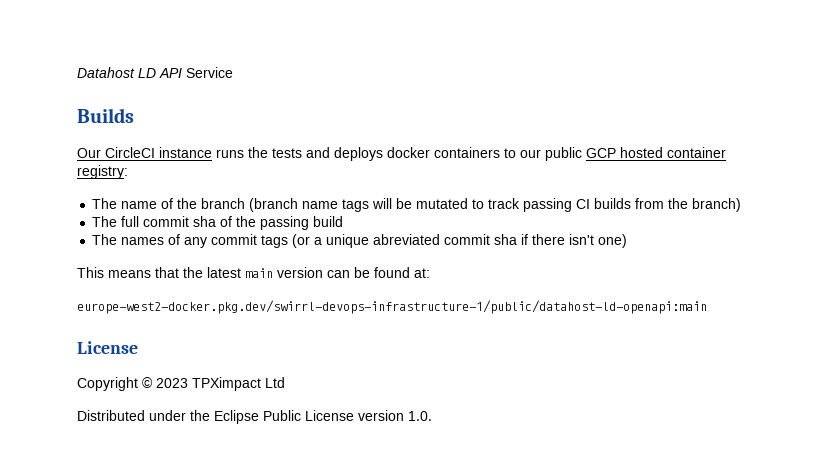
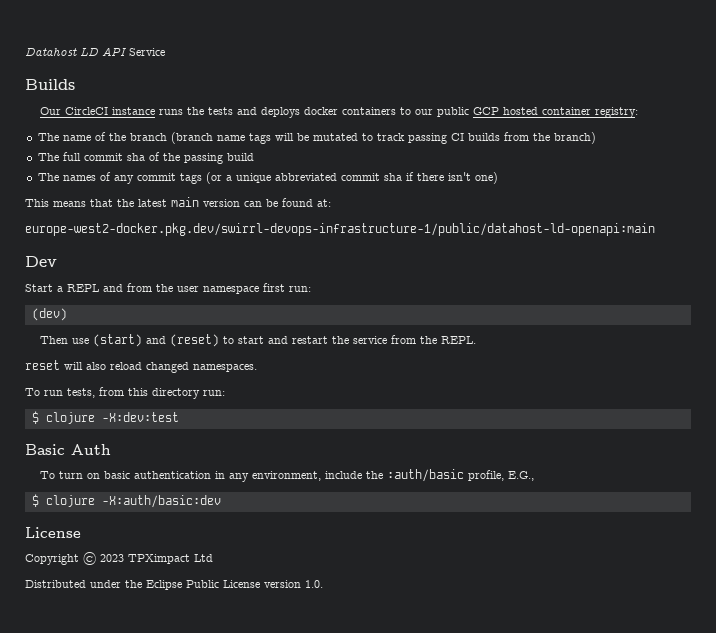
- The names of any commit tags (or a unique abreviated commit sha if there isn't one)
+ The names of any commit tags (or a unique abbreviated commit sha if there isn't one)
+ Dev
+ Start a REPL and from the user namespace first run:
+ (dev)
+ Then use (start) and (reset) to start and restart the service from the REPL.
+ reset will also reload changed namespaces.
+ To run tests, from this directory run:
+ $ clojure -X:dev:test
+ Basic Auth
+ To turn on basic authentication in any environment, include the :auth/basic profile, E.G.,
+ $ clojure -X:auth/basic:dev

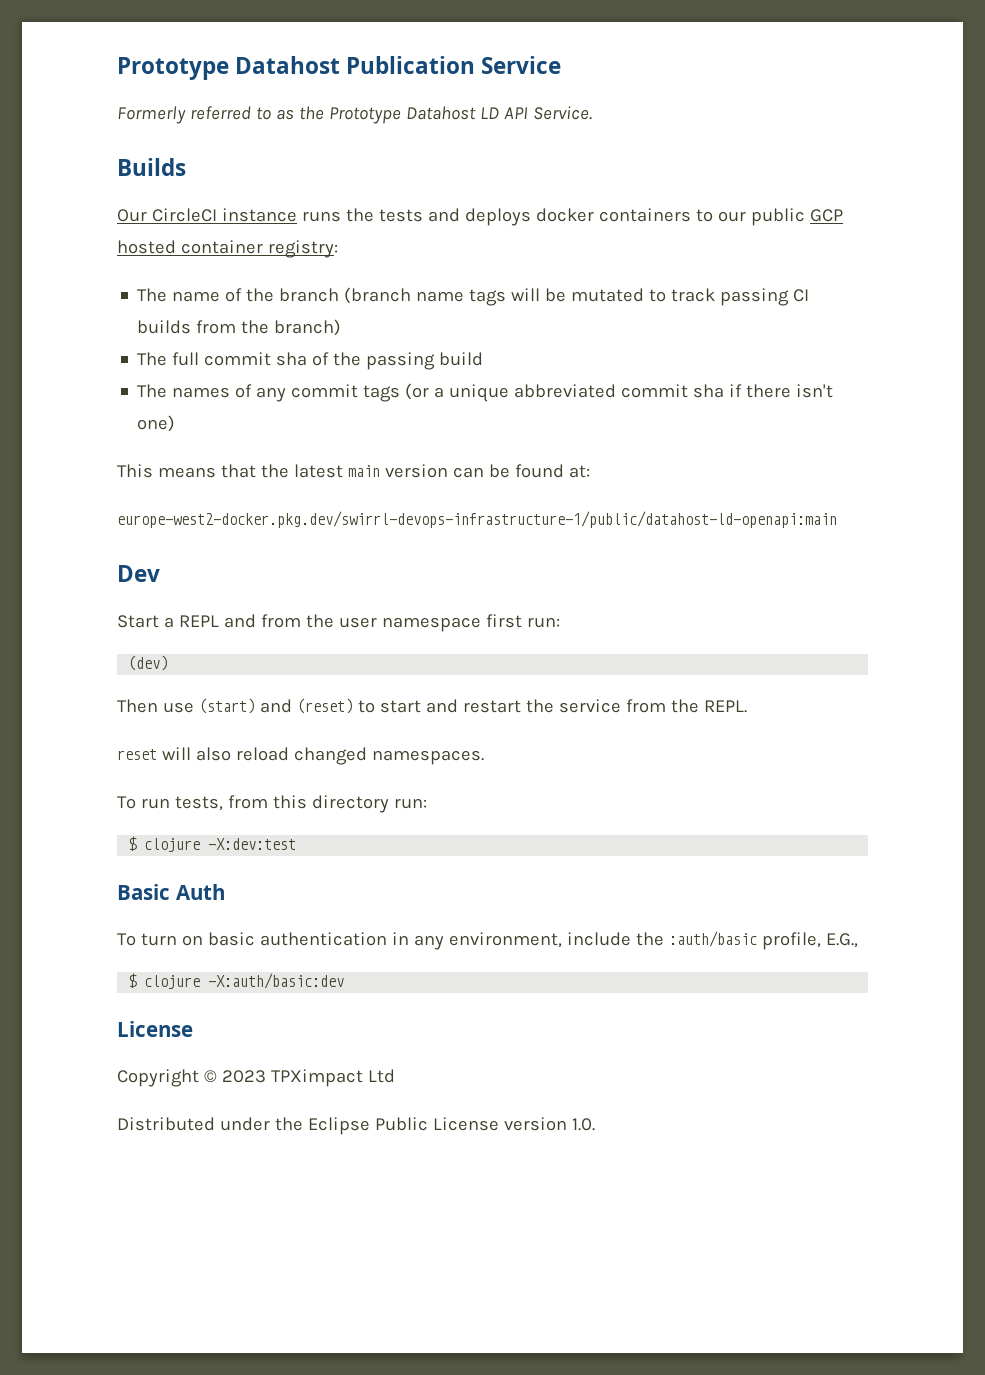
- Datahost LD API Service
+ Prototype Datahost Publication Service
+ Formerly referred to as the Prototype Datahost LD API Service.

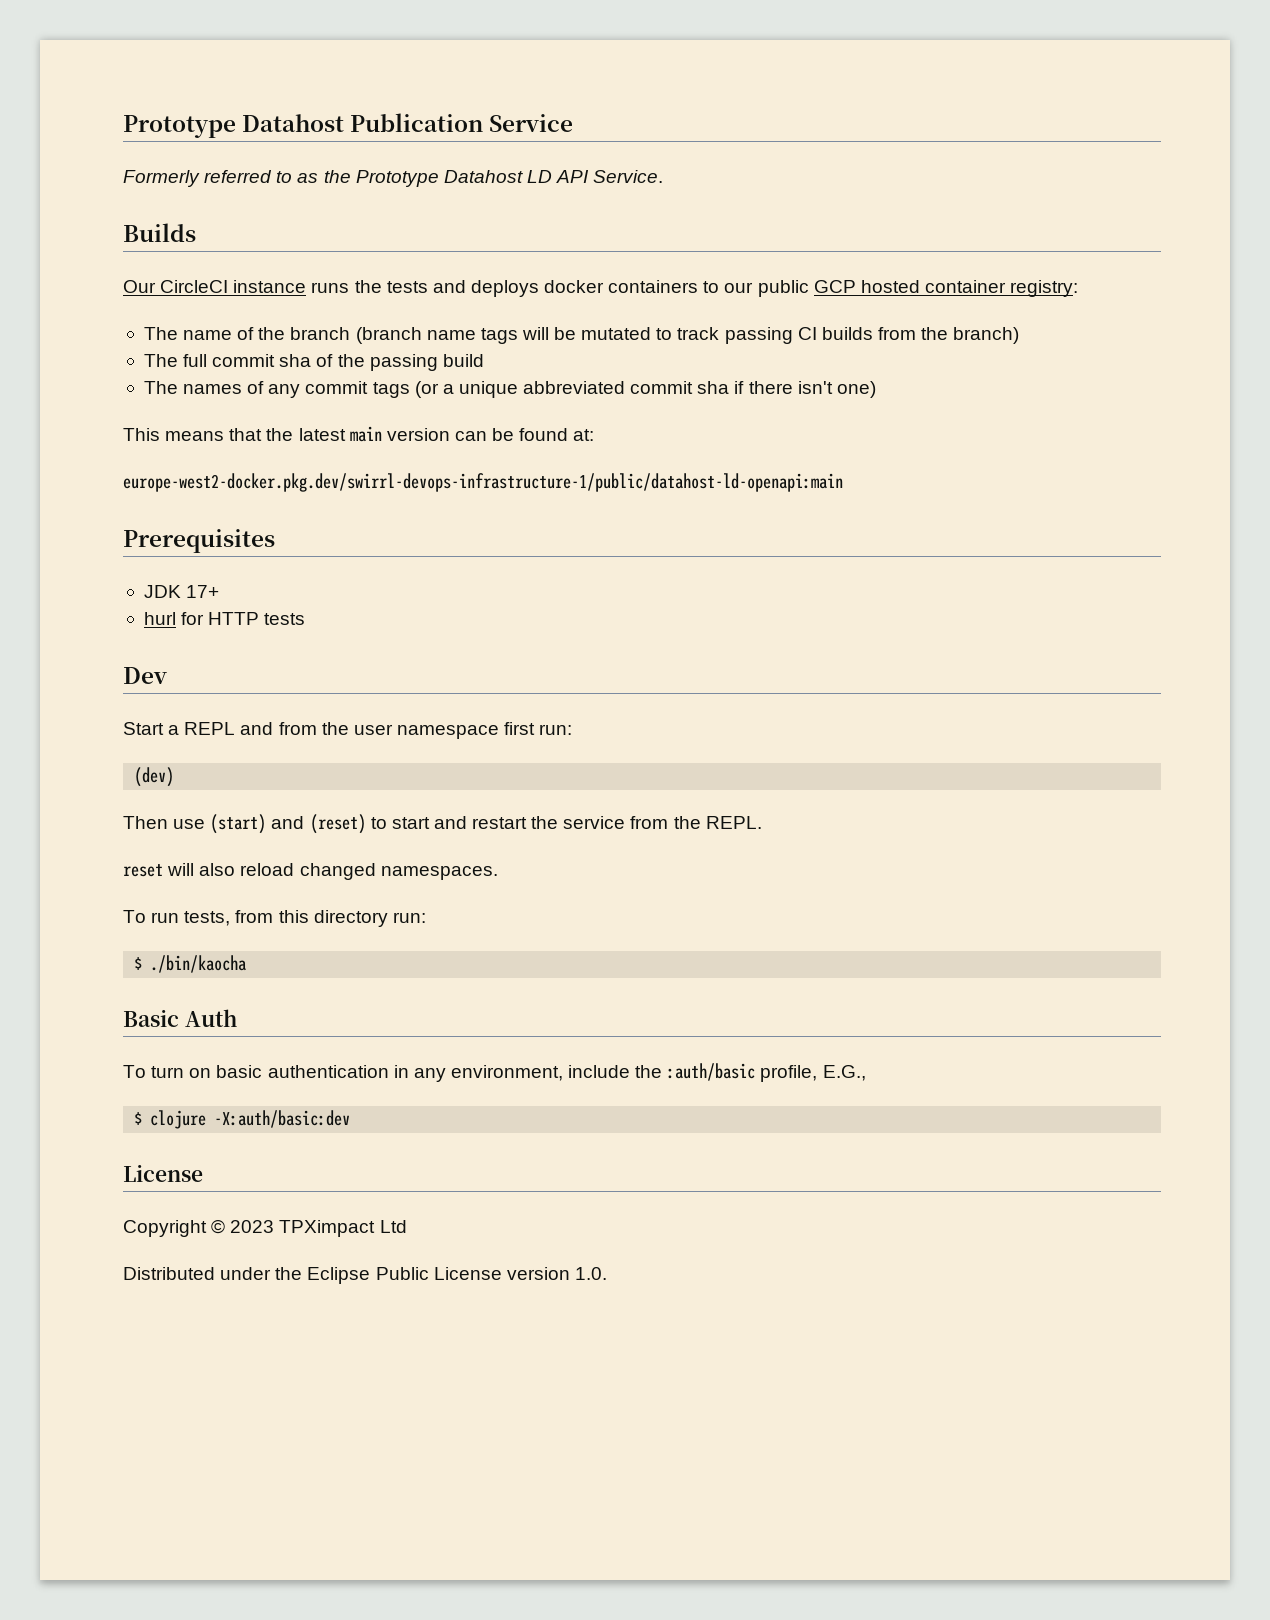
+ Prerequisites
+ JDK 17+
+ hurl for HTTP tests
- $ clojure -X:dev:test
+ $ ./bin/kaocha

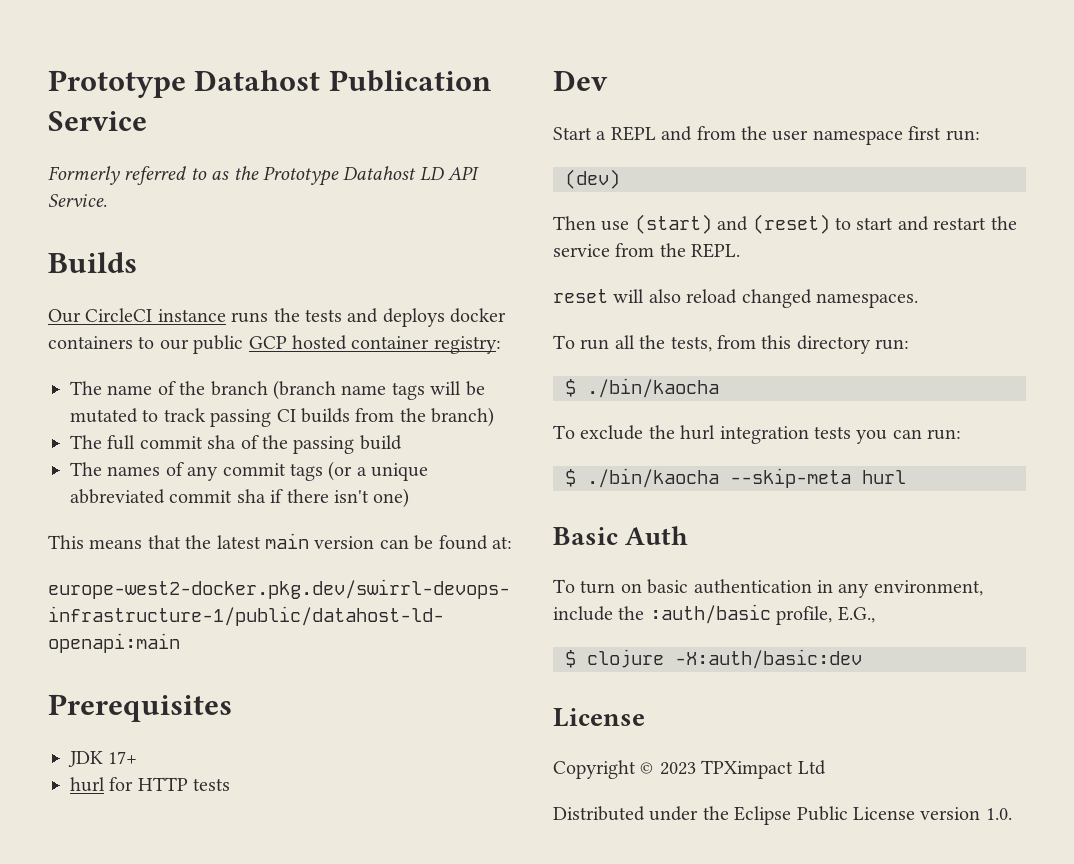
- To run tests, from this directory run:
+ To run all the tests, from this directory run:
+ To exclude the hurl integration tests you can run:
+ $ ./bin/kaocha --skip-meta hurl

